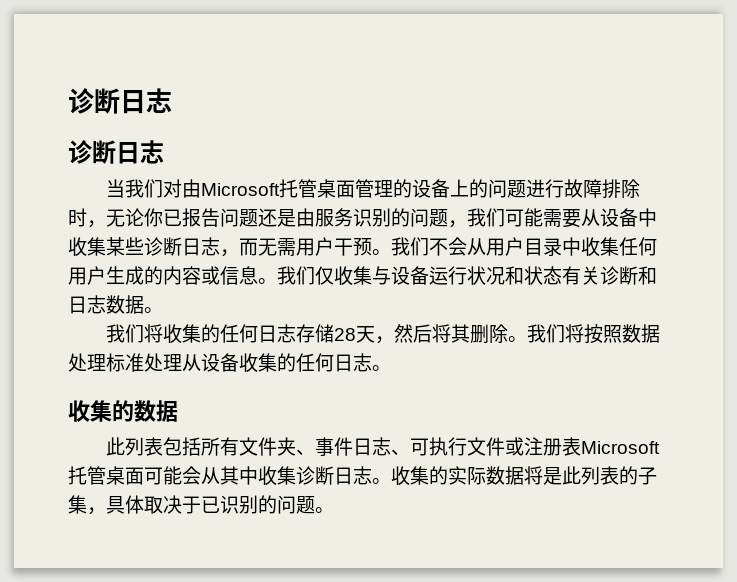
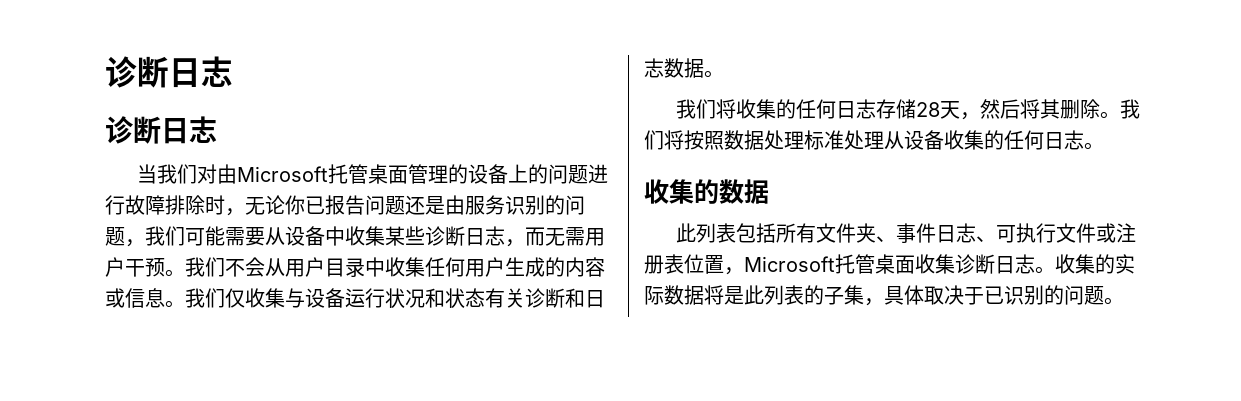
- 此列表包括所有文件夹、事件日志、可执行文件或注册表Microsoft托管桌面可能会从其中收集诊断日志。
+ 此列表包括所有文件夹、事件日志、可执行文件或注册表位置，Microsoft托管桌面收集诊断日志。

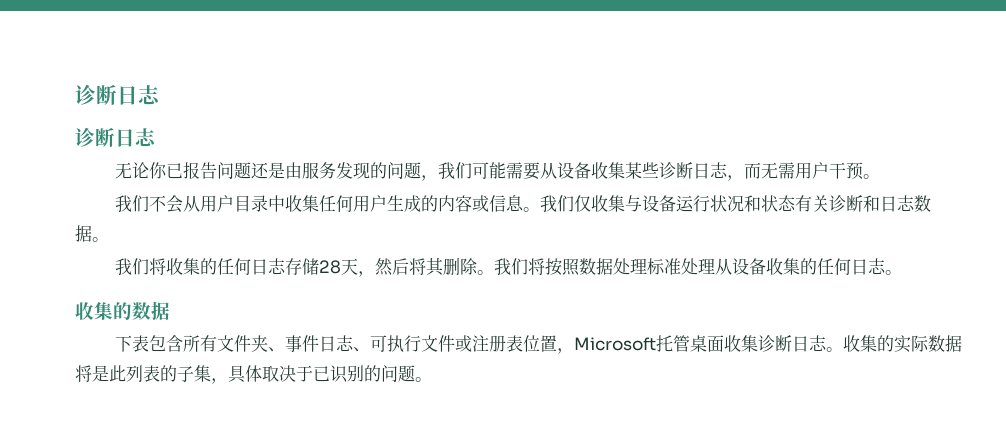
- 当我们对由Microsoft托管桌面管理的设备上的问题进行故障排除时，无论你已报告问题还是由服务识别的问题，我们可能需要从设备中收集某些诊断日志，而无需用户干预。我们不会从用户目录中收集任何用户生成的内容或信息。
+ 无论你已报告问题还是由服务发现的问题，我们可能需要从设备收集某些诊断日志，而无需用户干预。
+ 我们不会从用户目录中收集任何用户生成的内容或信息。
- 此列表包括所有文件夹、事件日志、可执行文件或注册表位置，Microsoft托管桌面收集诊断日志。
+ 下表包含所有文件夹、事件日志、可执行文件或注册表位置，Microsoft托管桌面收集诊断日志。

